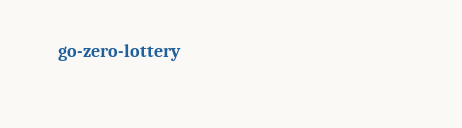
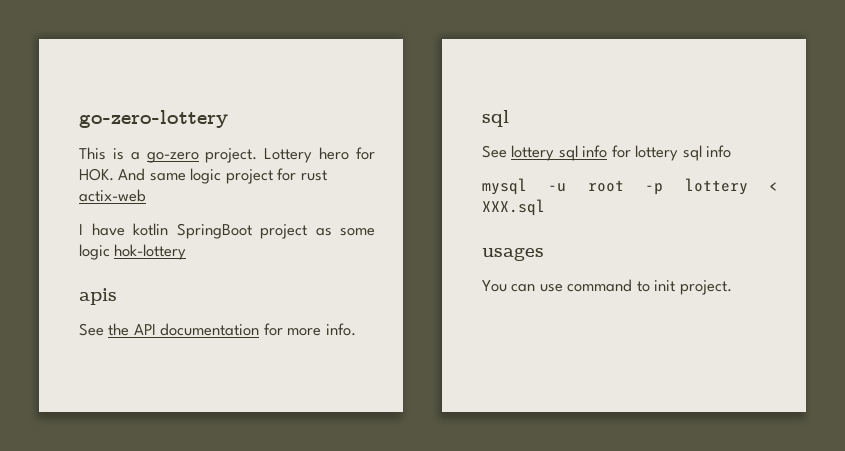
+ This is a go-zero project. Lottery hero for HOK. And same logic project for rust actix-web
+ I have kotlin SpringBoot project as some logic hok-lottery
+ apis
+ See the API documentation for more info.
+ sql
+ See lottery sql info for lottery sql info
+ mysql -u root -p lottery < XXX.sql
+ usages
+ You can use command to init project.

